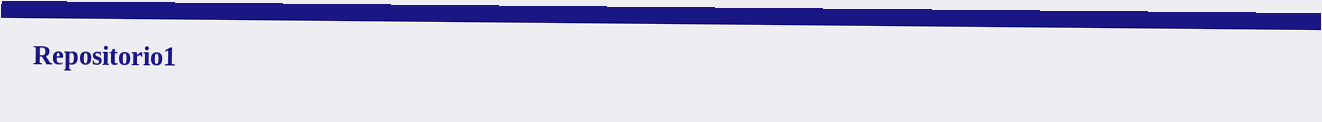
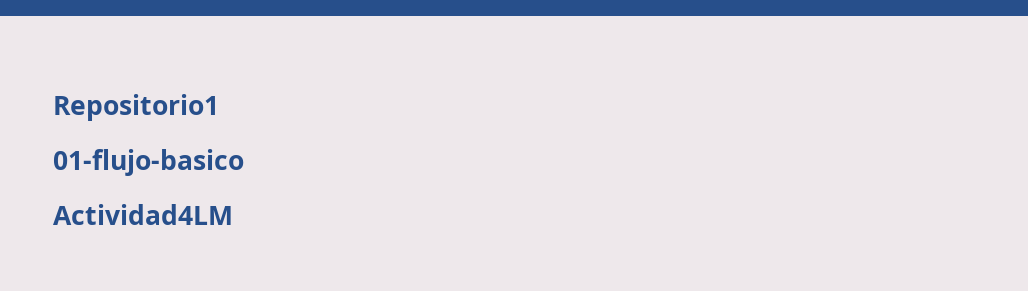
+ 01-flujo-basico
+ Actividad4LM

